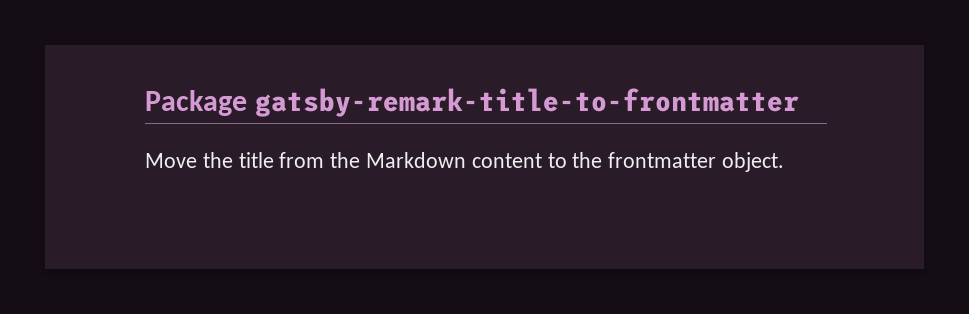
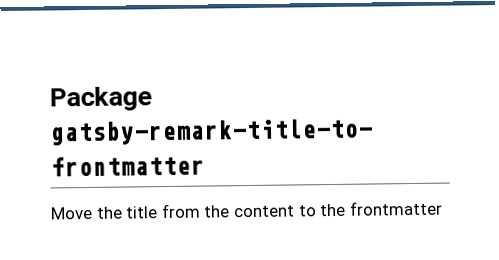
- Move the title from the Markdown content to the frontmatter object.
+ Move the title from the content to the frontmatter

